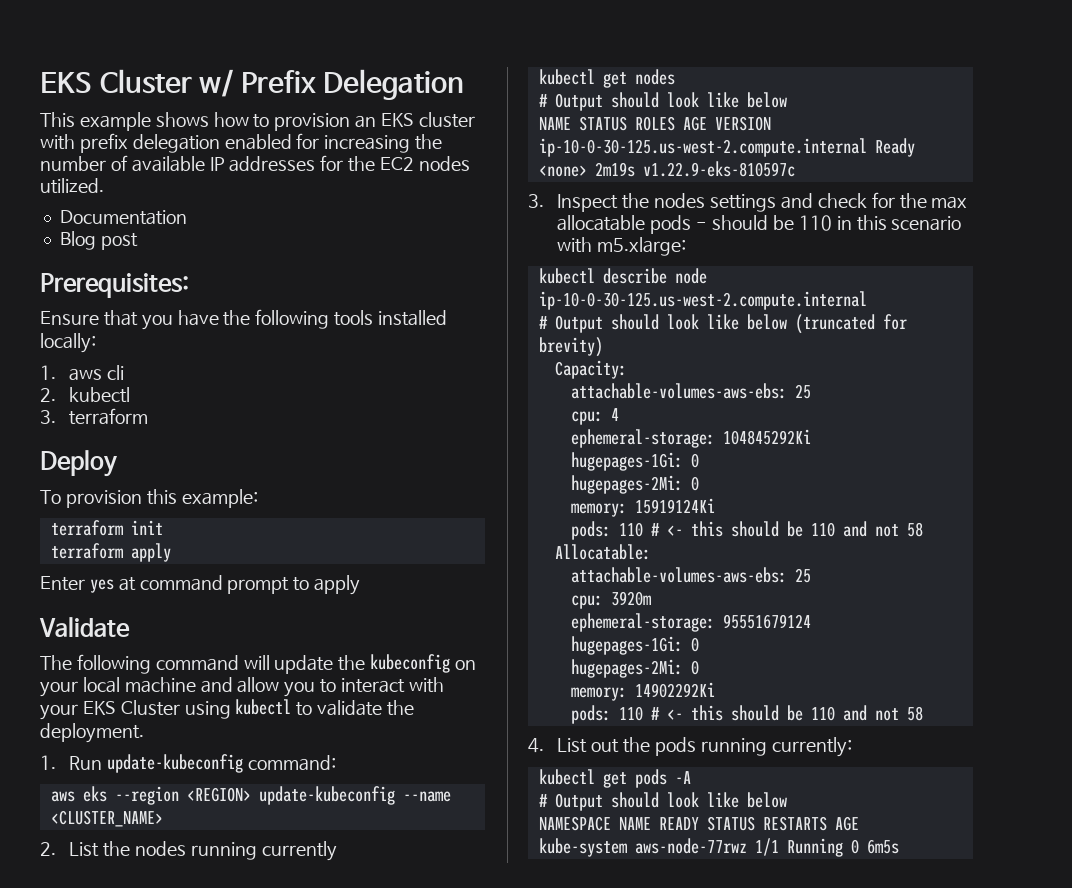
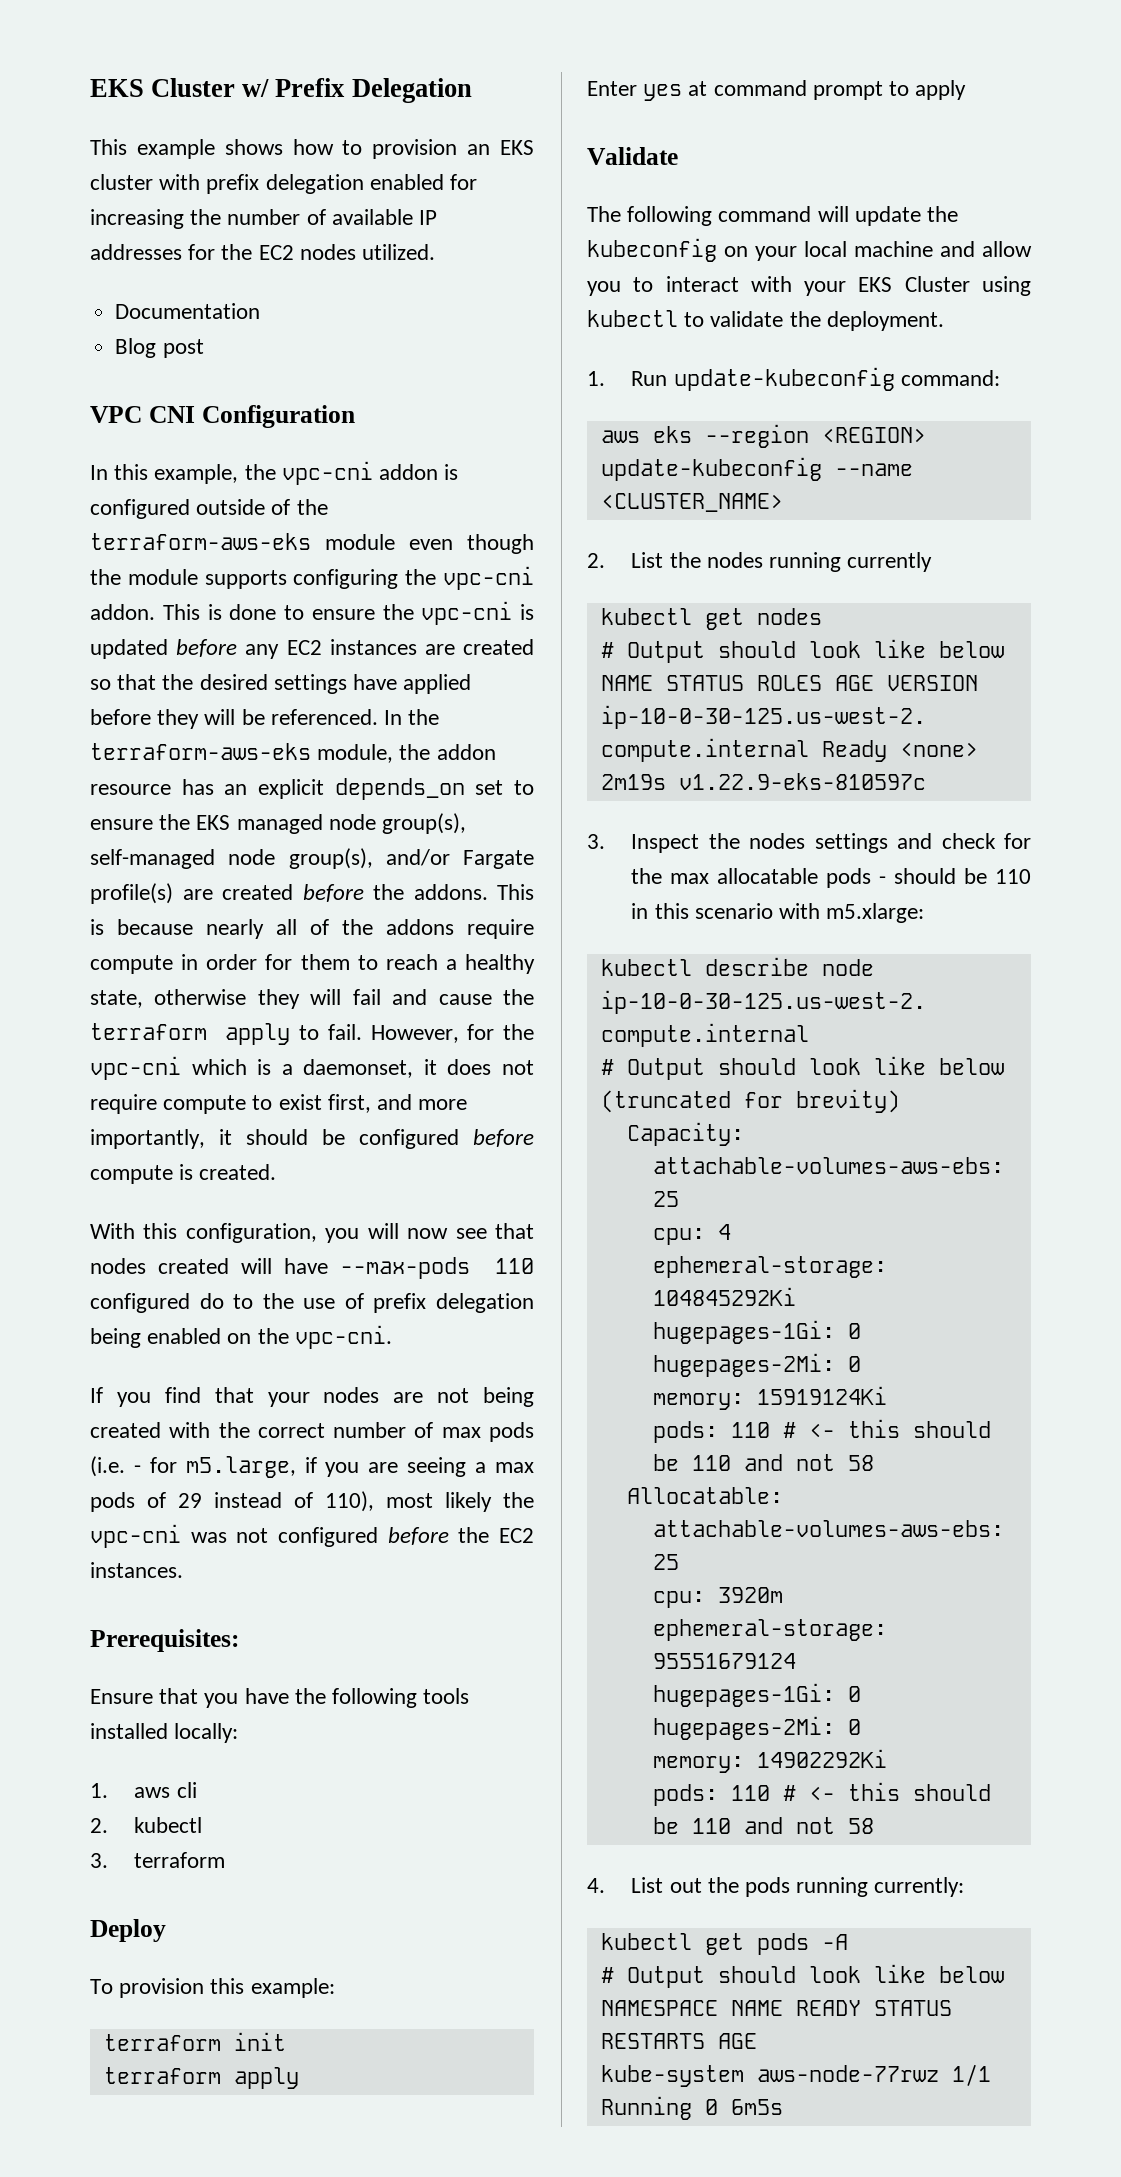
+ VPC CNI Configuration
+ In this example, the vpc-cni addon is configured outside of the terraform-aws-eks module even though the module supports configuring the vpc-cni addon. This is done to ensure the vpc-cni is updated before any EC2 instances are created so that the desired settings have applied before they will be referenced. In the terraform-aws-eks module, the addon resource has an explicit depends_on set to ensure the EKS managed node group(s), self-managed node group(s), and/or Fargate profile(s) are created before the addons. This is because nearly all of the addons require compute in order for them to reach a healthy state, otherwise they will fail and cause the terraform apply to fail. However, for the vpc-cni which is a daemonset, it does not require compute to exist first, and more importantly, it should be configured before compute is created.
+ With this configuration, you will now see that nodes created will have --max-pods 110 configured do to the use of prefix delegation being enabled on the vpc-cni.
+ If you find that your nodes are not being created with the correct number of max pods (i.e. - for m5.large, if you are seeing a max pods of 29 instead of 110), most likely the vpc-cni was not configured before the EC2 instances.

